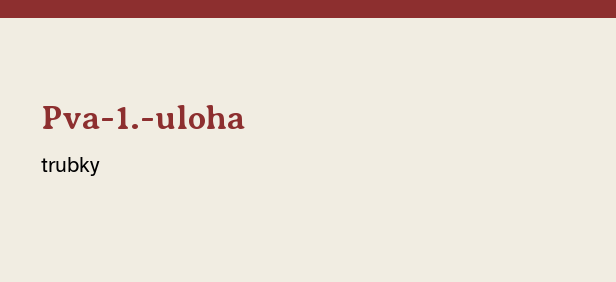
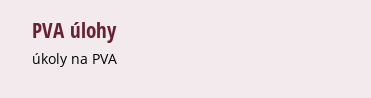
- Pva-1.-uloha
- trubky
+ PVA úlohy
+ úkoly na PVA

